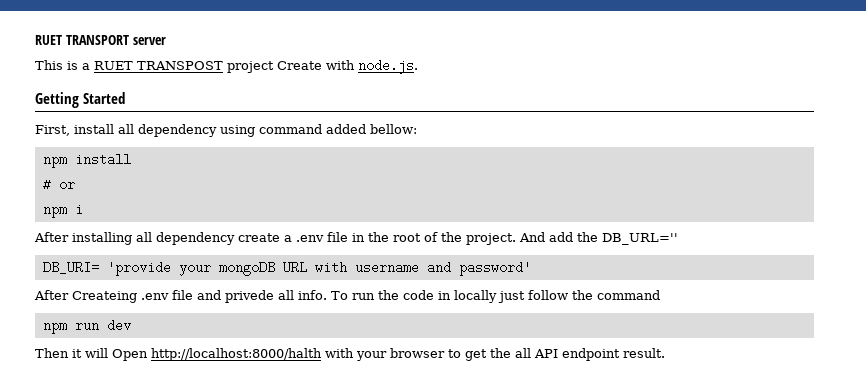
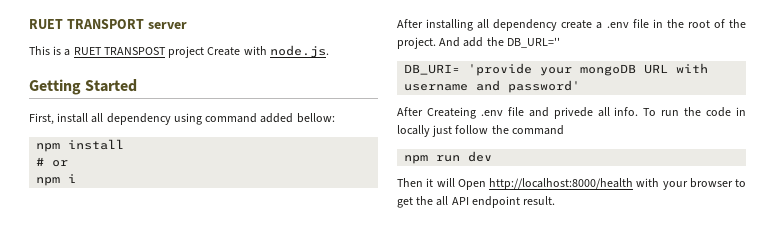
- Then it will Open http://localhost:8000/halth with your browser to get the all API endpoint result.
+ Then it will Open http://localhost:8000/health with your browser to get the all API endpoint result.

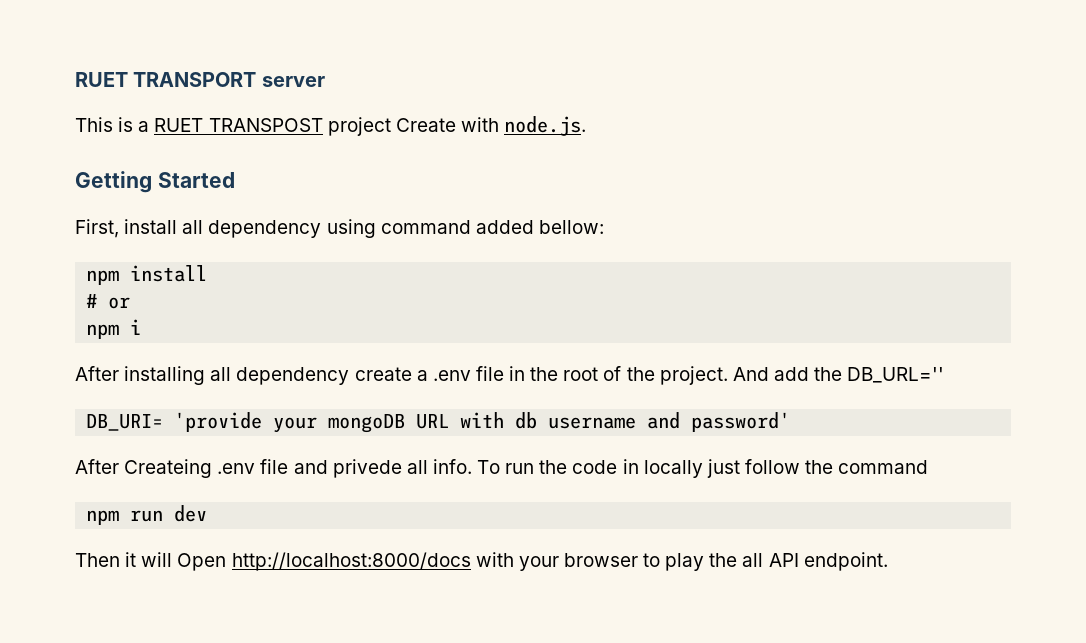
- DB_URI= 'provide your mongoDB URL with username and password'
+ DB_URI= 'provide your mongoDB URL with db username and password'
- Then it will Open http://localhost:8000/health with your browser to get the all API endpoint result.
+ Then it will Open http://localhost:8000/docs with your browser to play the all API endpoint.

